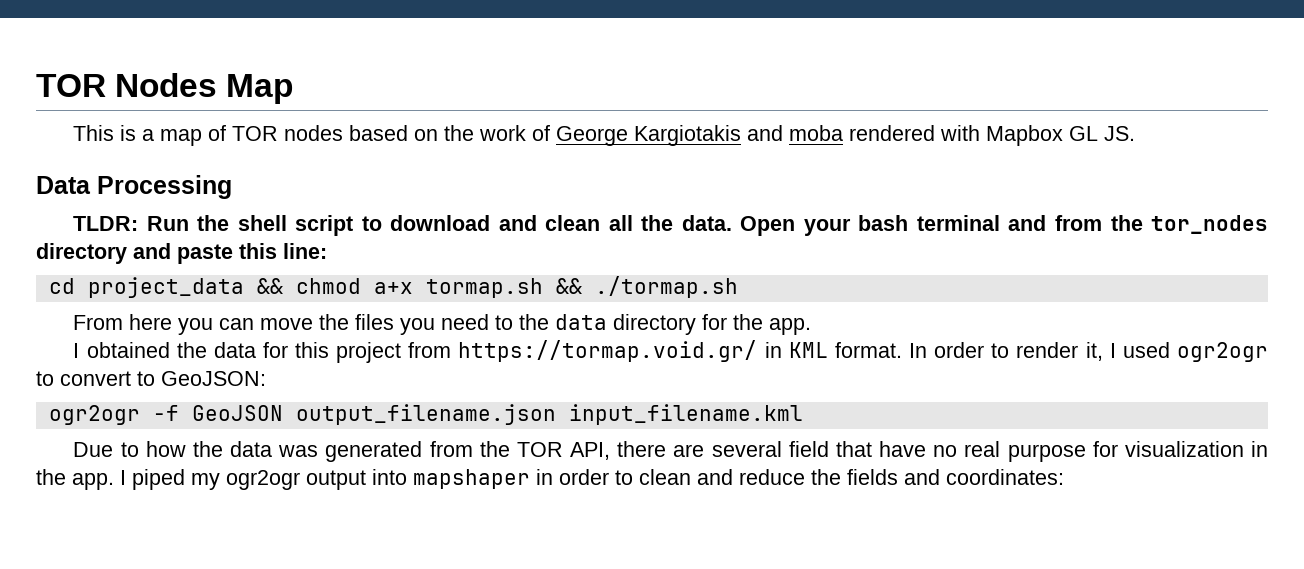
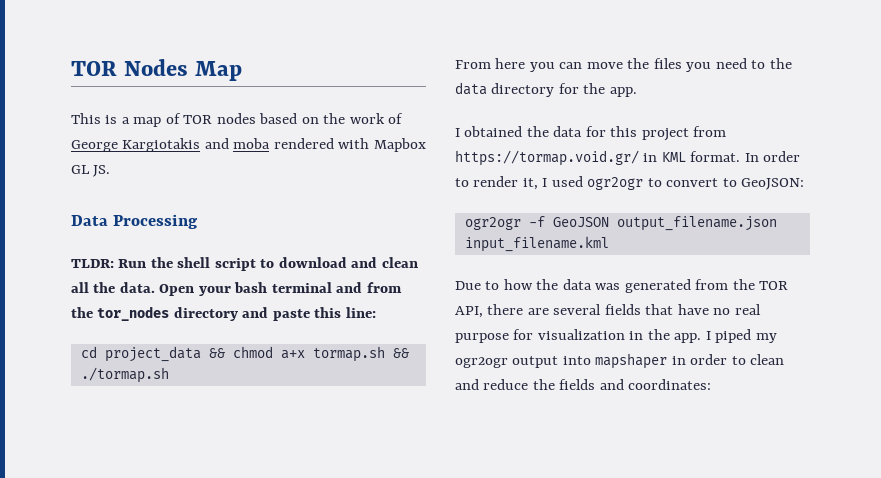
- Due to how the data was generated from the TOR API, there are several field that have no real purpose for visualization in the app.
+ Due to how the data was generated from the TOR API, there are several fields that have no real purpose for visualization in the app.

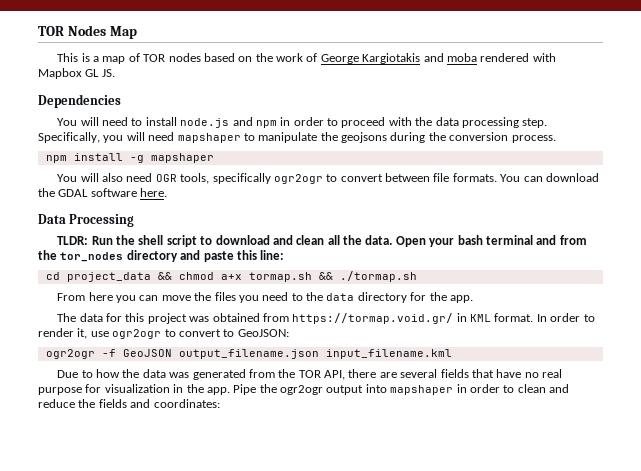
+ Dependencies
+ You will need to install node.js and npm in order to proceed with the data processing step. Specifically, you will need mapshaper to manipulate the geojsons during the conversion process.
+ npm install -g mapshaper
+ You will also need OGR tools, specifically ogr2ogr to convert between file formats. You can download the GDAL software here.
- I obtained the data for this project from https://tormap.void.gr/ in KML format.
+ The data for this project was obtained from https://tormap.void.gr/ in KML format.
- In order to render it, I used ogr2ogr to convert to GeoJSON:
+ In order to render it, use ogr2ogr to convert to GeoJSON:
- I piped my ogr2ogr output into mapshaper in order to clean and reduce the fields and coordinates:
+ Pipe the ogr2ogr output into mapshaper in order to clean and reduce the fields and coordinates:

